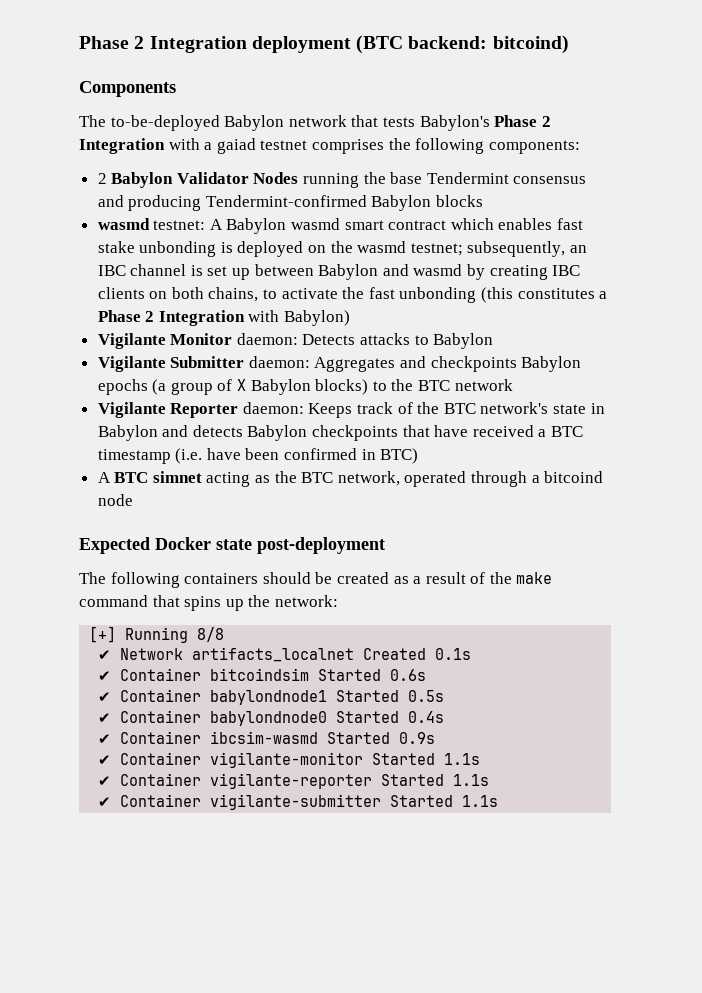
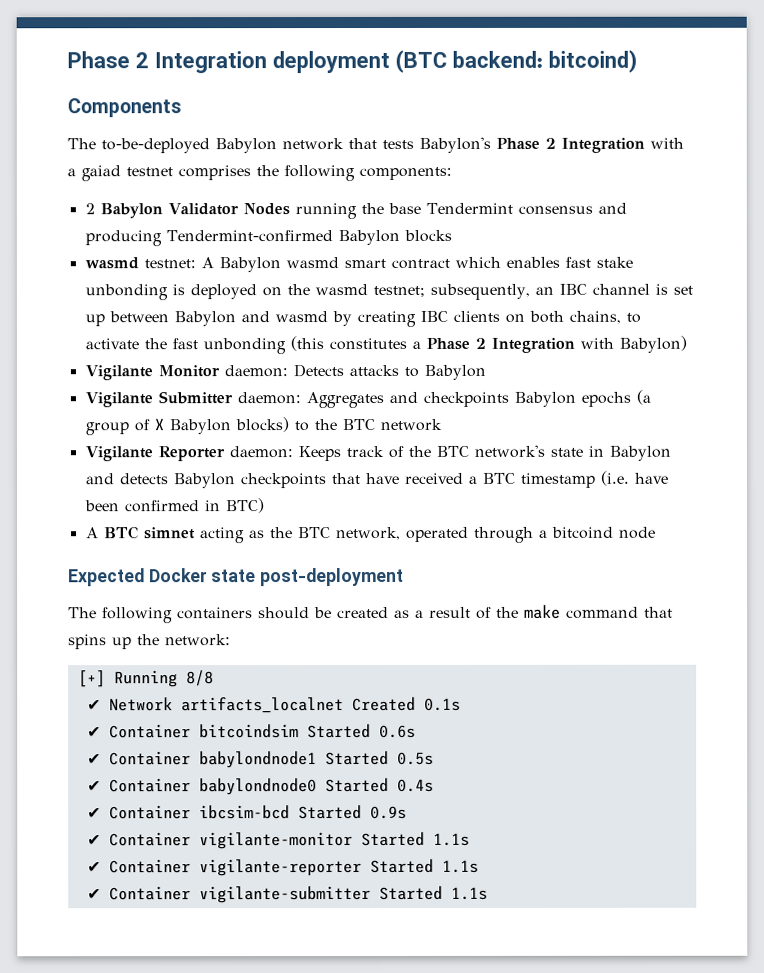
- ✔ Container ibcsim-wasmd Started 0.9s
+ ✔ Container ibcsim-bcd Started 0.9s

